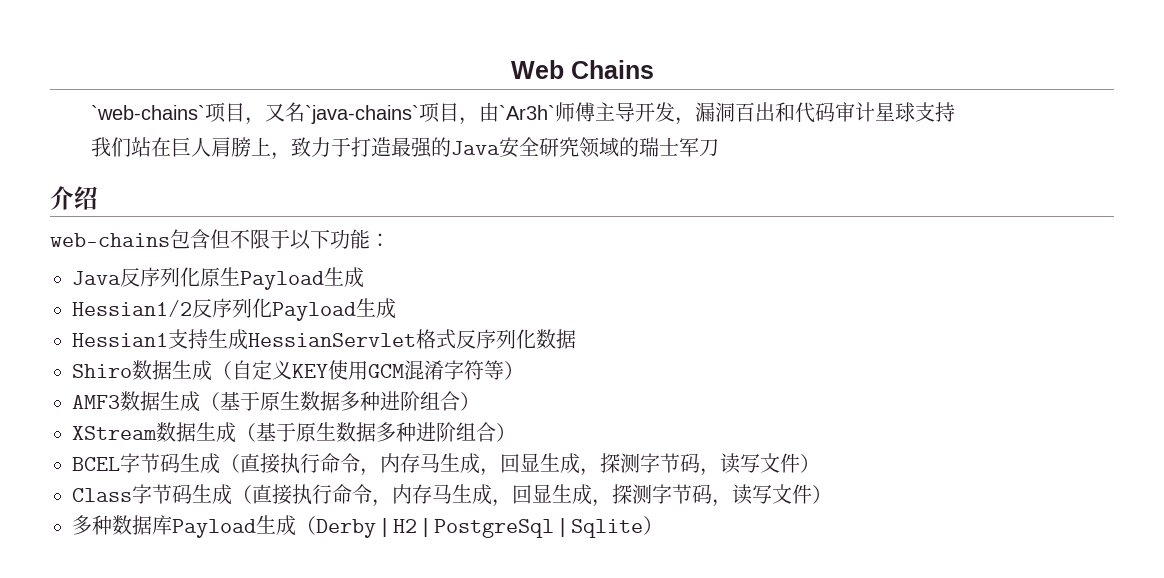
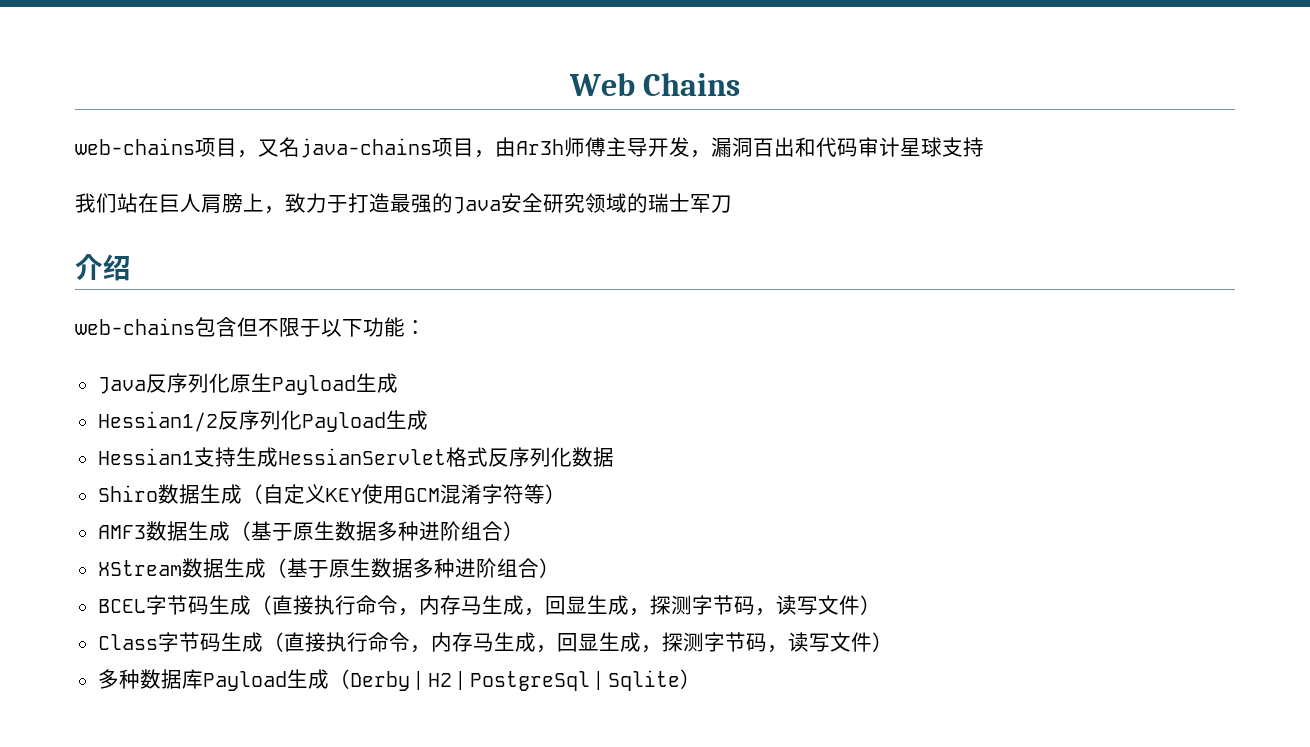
- `web-chains`项目，又名`java-chains`项目，由`Ar3h`师傅主导开发，漏洞百出和代码审计星球支持
+ web-chains项目，又名java-chains项目，由Ar3h师傅主导开发，漏洞百出和代码审计星球支持

